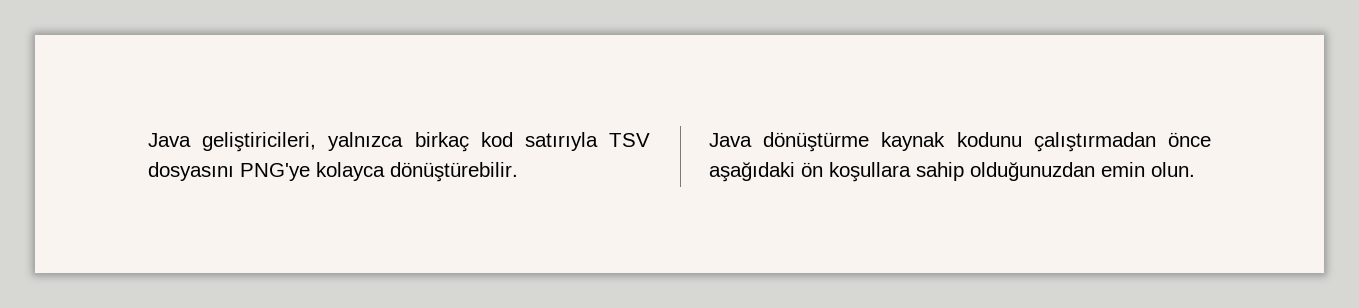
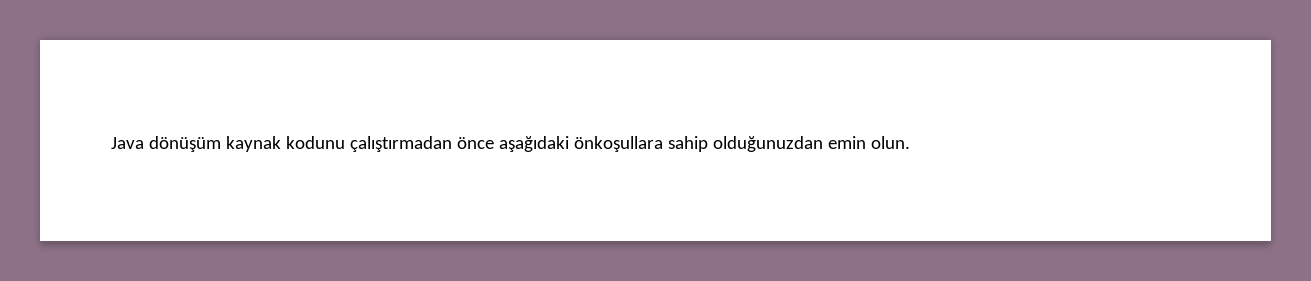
- Java geliştiricileri, yalnızca birkaç kod satırıyla TSV dosyasını PNG'ye kolayca dönüştürebilir.
- Java dönüştürme kaynak kodunu çalıştırmadan önce aşağıdaki ön koşullara sahip olduğunuzdan emin olun.
+ Java dönüşüm kaynak kodunu çalıştırmadan önce aşağıdaki önkoşullara sahip olduğunuzdan emin olun.

